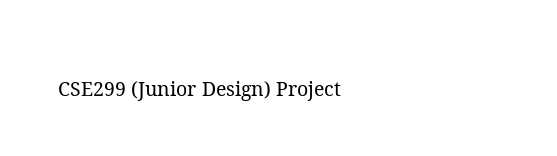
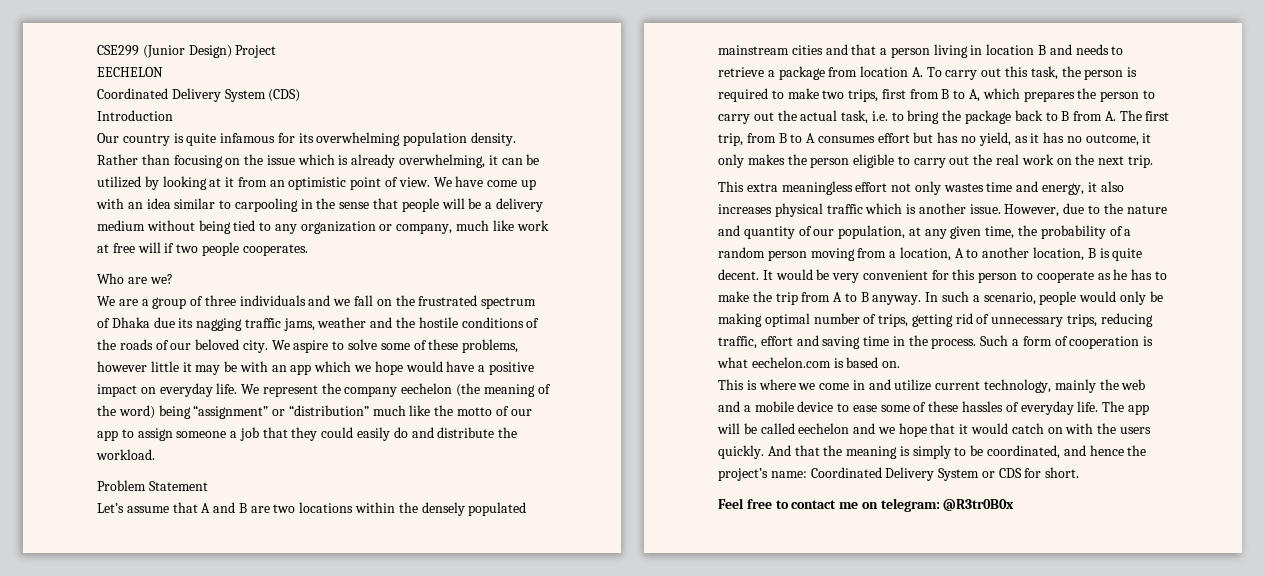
+ EECHELON
+ Coordinated Delivery System (CDS)
+ Introduction
+ Our country is quite infamous for its overwhelming population density. Rather than focusing on the issue which is already overwhelming, it can be utilized by looking at it from an optimistic point of view. We have come up with an idea similar to carpooling in the sense that people will be a delivery medium without being tied to any organization or company, much like work at free will if two people cooperates.
+ Who are we?
+ We are a group of three individuals and we fall on the frustrated spectrum of Dhaka due its nagging traffic jams, weather and the hostile conditions of the roads of our beloved city. We aspire to solve some of these problems, however little it may be with an app which we hope would have a positive impact on everyday life. We represent the company eechelon (the meaning of the word) being “assignment” or “distribution” much like the motto of our app to assign someone a job that they could easily do and distribute the workload.
+ Problem Statement
+ Let’s assume that A and B are two locations within the densely populated mainstream cities and that a person living in location B and needs to retrieve a package from location A. To carry out this task, the person is required to make two trips, first from B to A, which prepares the person to carry out the actual task, i.e. to bring the package back to B from A. The first trip, from B to A consumes effort but has no yield, as it has no outcome, it only makes the person eligible to carry out the real work on the next trip.
+ This extra meaningless effort not only wastes time and energy, it also increases physical traffic which is another issue. However, due to the nature and quantity of our population, at any given time, the probability of a random person moving from a location, A to another location, B is quite decent. It would be very convenient for this person to cooperate as he has to make the trip from A to B anyway. In such a scenario, people would only be making optimal number of trips, getting rid of unnecessary trips, reducing traffic, effort and saving time in the process. Such a form of cooperation is what eechelon.com is based on.
+ This is where we come in and utilize current technology, mainly the web and a mobile device to ease some of these hassles of everyday life. The app will be called eechelon and we hope that it would catch on with the users quickly. And that the meaning is simply to be coordinated, and hence the project’s name: Coordinated Delivery System or CDS for short.
+ Feel free to contact me on telegram: @R3tr0B0x

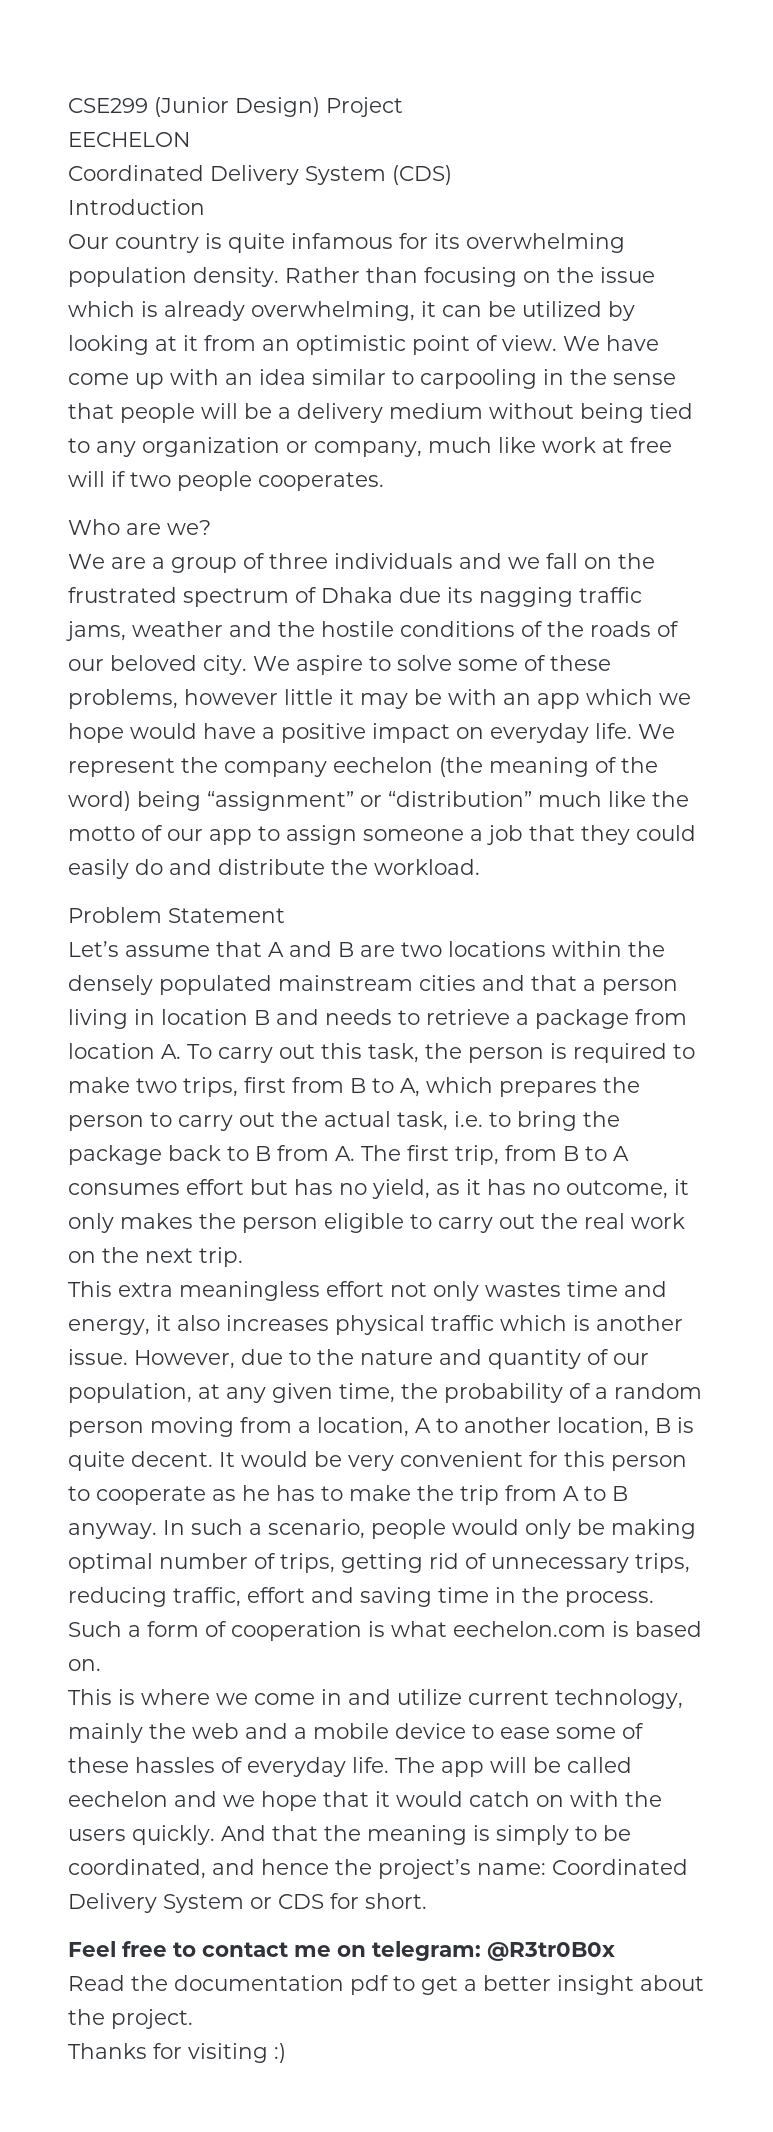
+ Read the documentation pdf to get a better insight about the project.
+ Thanks for visiting :)

